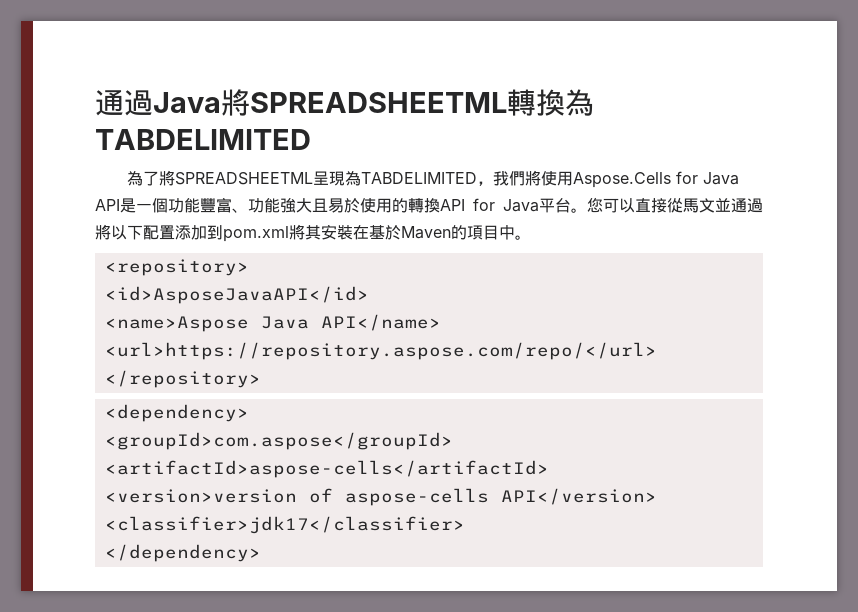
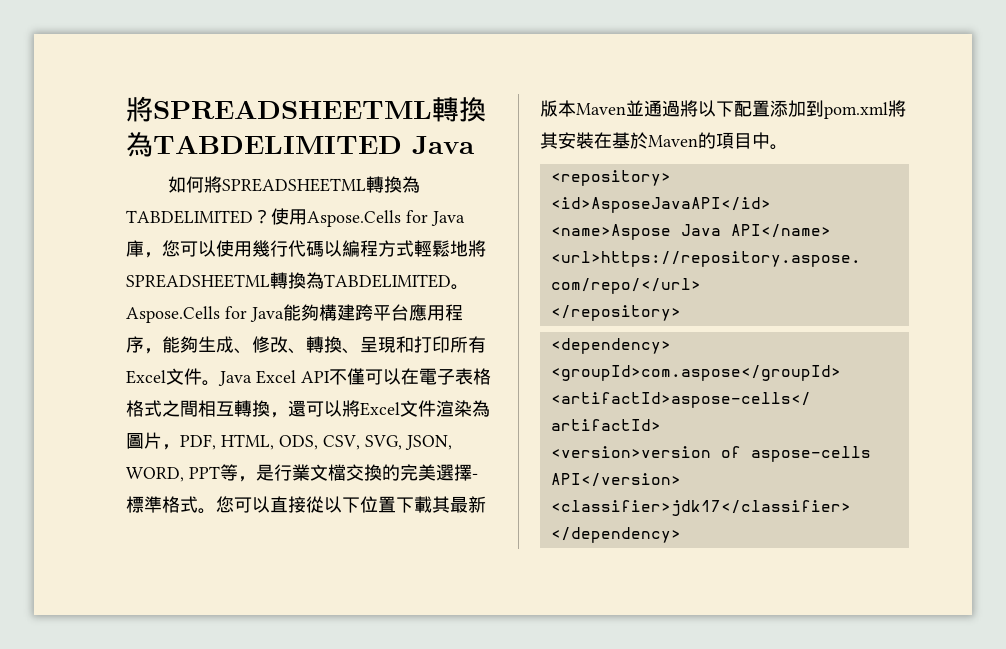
- 通過Java將SPREADSHEETML轉換為TABDELIMITED
- 為了將SPREADSHEETML呈現為TABDELIMITED，我們將使用Aspose.Cells for Java API是一個功能豐富、功能強大且易於使用的轉換API for Java平台。您可以直接從馬文並通過將以下配置添加到pom.xml將其安裝在基於Maven的項目中。
+ 將SPREADSHEETML轉換為TABDELIMITED Java
+ 如何將SPREADSHEETML轉換為TABDELIMITED？使用Aspose.Cells for Java庫，您可以使用幾行代碼以編程方式輕鬆地將SPREADSHEETML轉換為TABDELIMITED。Aspose.Cells for Java能夠構建跨平台應用程序，能夠生成、修改、轉換、呈現和打印所有Excel文件。Java Excel API不僅可以在電子表格格式之間相互轉換，還可以將Excel文件渲染為圖片，PDF, HTML, ODS, CSV, SVG, JSON, WORD, PPT等，是行業文檔交換的完美選擇-標準格式。您可以直接從以下位置下載其最新版本Maven並通過將以下配置添加到pom.xml將其安裝在基於Maven的項目中。

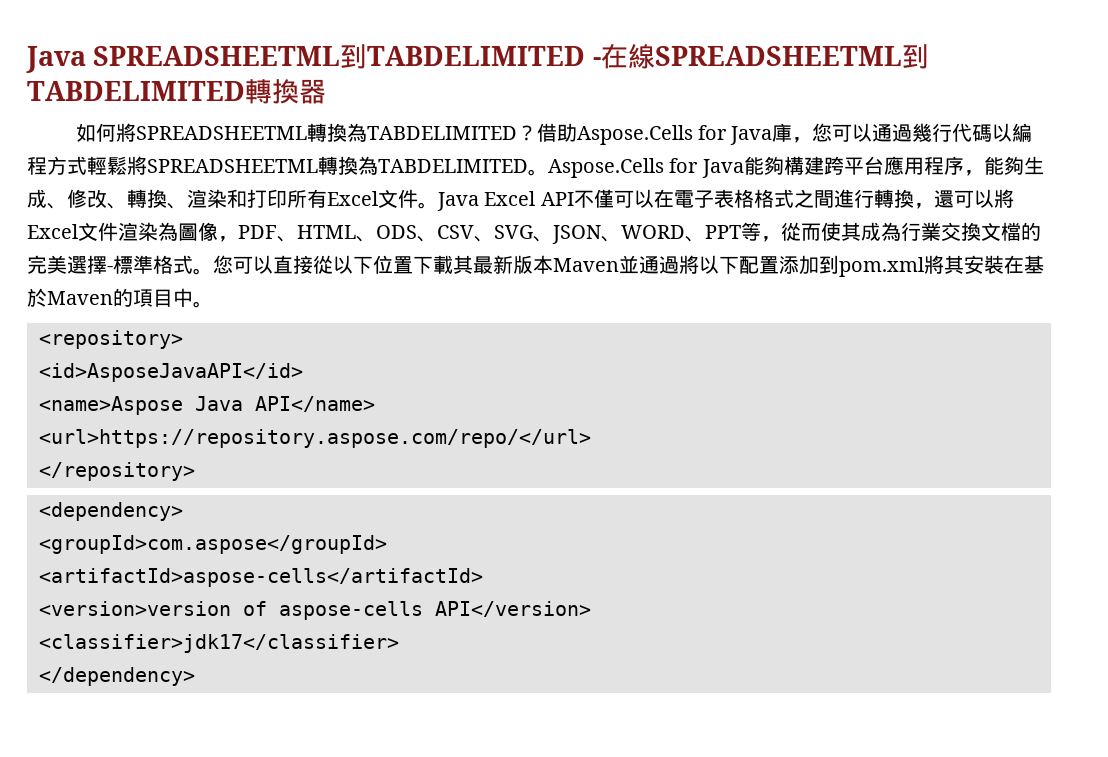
- 將SPREADSHEETML轉換為TABDELIMITED Java
+ Java SPREADSHEETML到TABDELIMITED -在線SPREADSHEETML到TABDELIMITED轉換器
- 使用Aspose.Cells for Java庫，您可以使用幾行代碼以編程方式輕鬆地將SPREADSHEETML轉換為TABDELIMITED。
+ 借助Aspose.Cells for Java庫，您可以通過幾行代碼以編程方式輕鬆將SPREADSHEETML轉換為TABDELIMITED。
- Aspose.Cells for Java能夠構建跨平台應用程序，能夠生成、修改、轉換、呈現和打印所有Excel文件。
+ Aspose.Cells for Java能夠構建跨平台應用程序，能夠生成、修改、轉換、渲染和打印所有Excel文件。
- Java Excel API不僅可以在電子表格格式之間相互轉換，還可以將Excel文件渲染為圖片，PDF, HTML, ODS, CSV, SVG, JSON, WORD, PPT等，是行業文檔交換的完美選擇-標準格式。
+ Java Excel API不僅可以在電子表格格式之間進行轉換，還可以將Excel文件渲染為圖像，PDF、HTML、ODS、CSV、SVG、JSON、WORD、PPT等，從而使其成為行業交換文檔的完美選擇-標準格式。

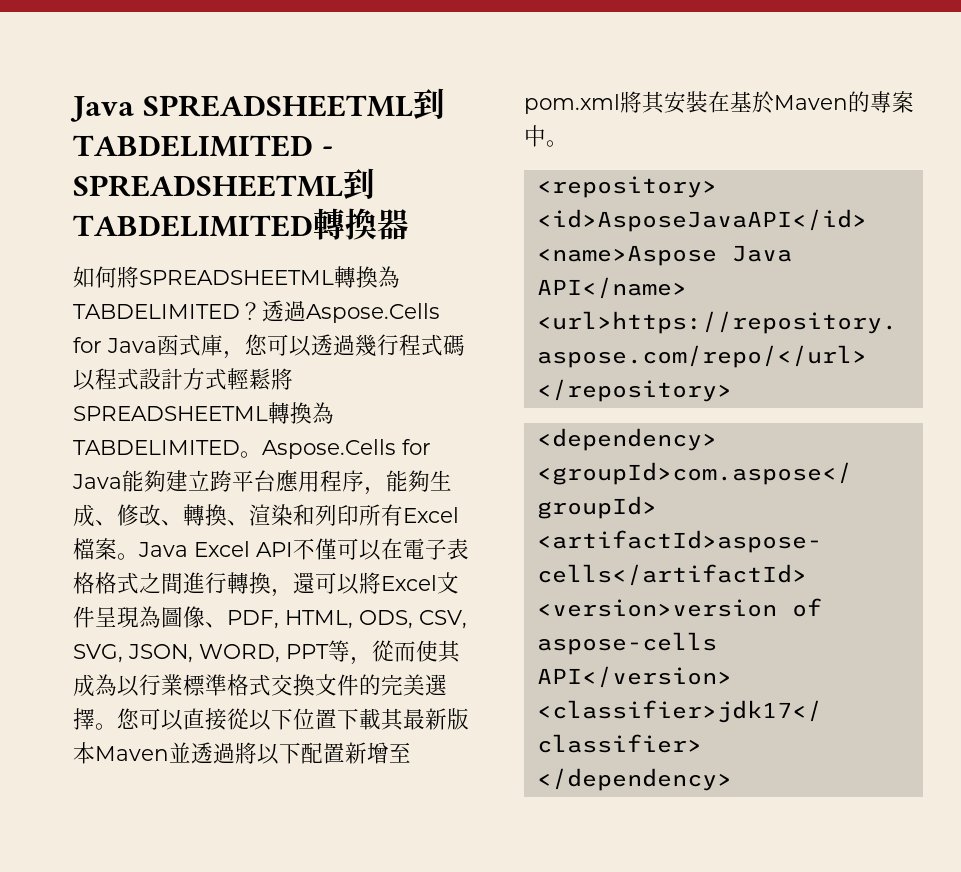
- Java SPREADSHEETML到TABDELIMITED -在線SPREADSHEETML到TABDELIMITED轉換器
+ Java SPREADSHEETML到TABDELIMITED - SPREADSHEETML到TABDELIMITED轉換器
- 借助Aspose.Cells for Java庫，您可以通過幾行代碼以編程方式輕鬆將SPREADSHEETML轉換為TABDELIMITED。
+ 透過Aspose.Cells for Java函式庫，您可以透過幾行程式碼以程式設計方式輕鬆將SPREADSHEETML轉換為TABDELIMITED。
- Aspose.Cells for Java能夠構建跨平台應用程序，能夠生成、修改、轉換、渲染和打印所有Excel文件。
+ Aspose.Cells for Java能夠建立跨平台應用程序，能夠生成、修改、轉換、渲染和列印所有Excel檔案。
- Java Excel API不僅可以在電子表格格式之間進行轉換，還可以將Excel文件渲染為圖像，PDF、HTML、ODS、CSV、SVG、JSON、WORD、PPT等，從而使其成為行業交換文檔的完美選擇-標準格式。
+ Java Excel API不僅可以在電子表格格式之間進行轉換，還可以將Excel文件呈現為圖像、PDF, HTML, ODS, CSV, SVG, JSON, WORD, PPT等，從而使其成為以行業標準格式交換文件的完美選擇。
- 您可以直接從以下位置下載其最新版本Maven並通過將以下配置添加到pom.xml將其安裝在基於Maven的項目中。
+ 您可以直接從以下位置下載其最新版本Maven並透過將以下配置新增至pom.xml將其安裝在基於Maven的專案中。

